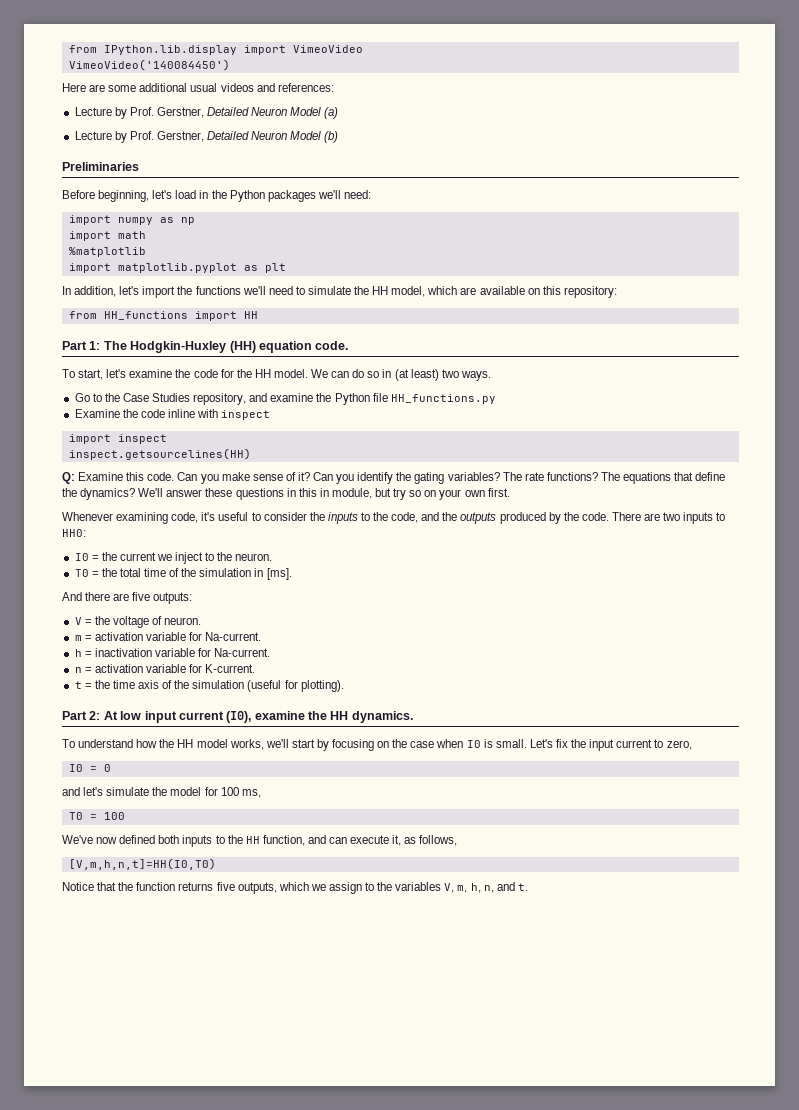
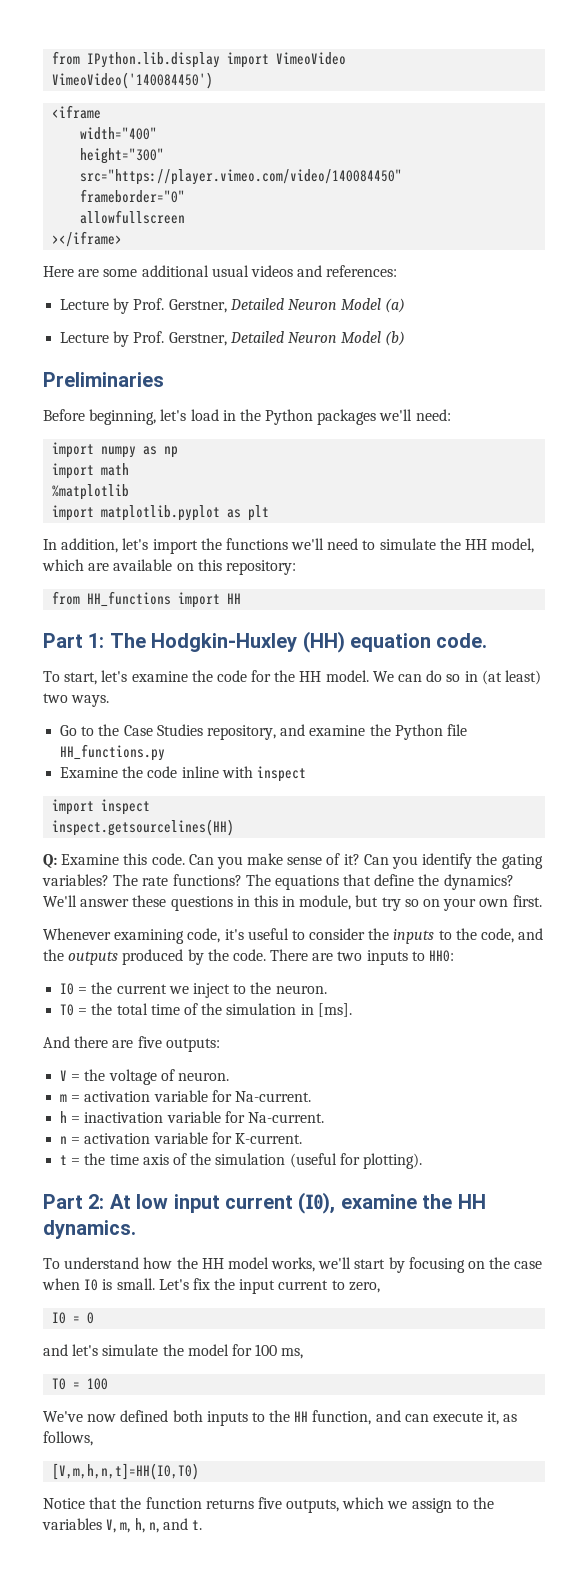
+ <iframe
+ width="400"
+ height="300"
+ src="https://player.vimeo.com/video/140084450"
+ frameborder="0"
+ allowfullscreen
+ ></iframe>

